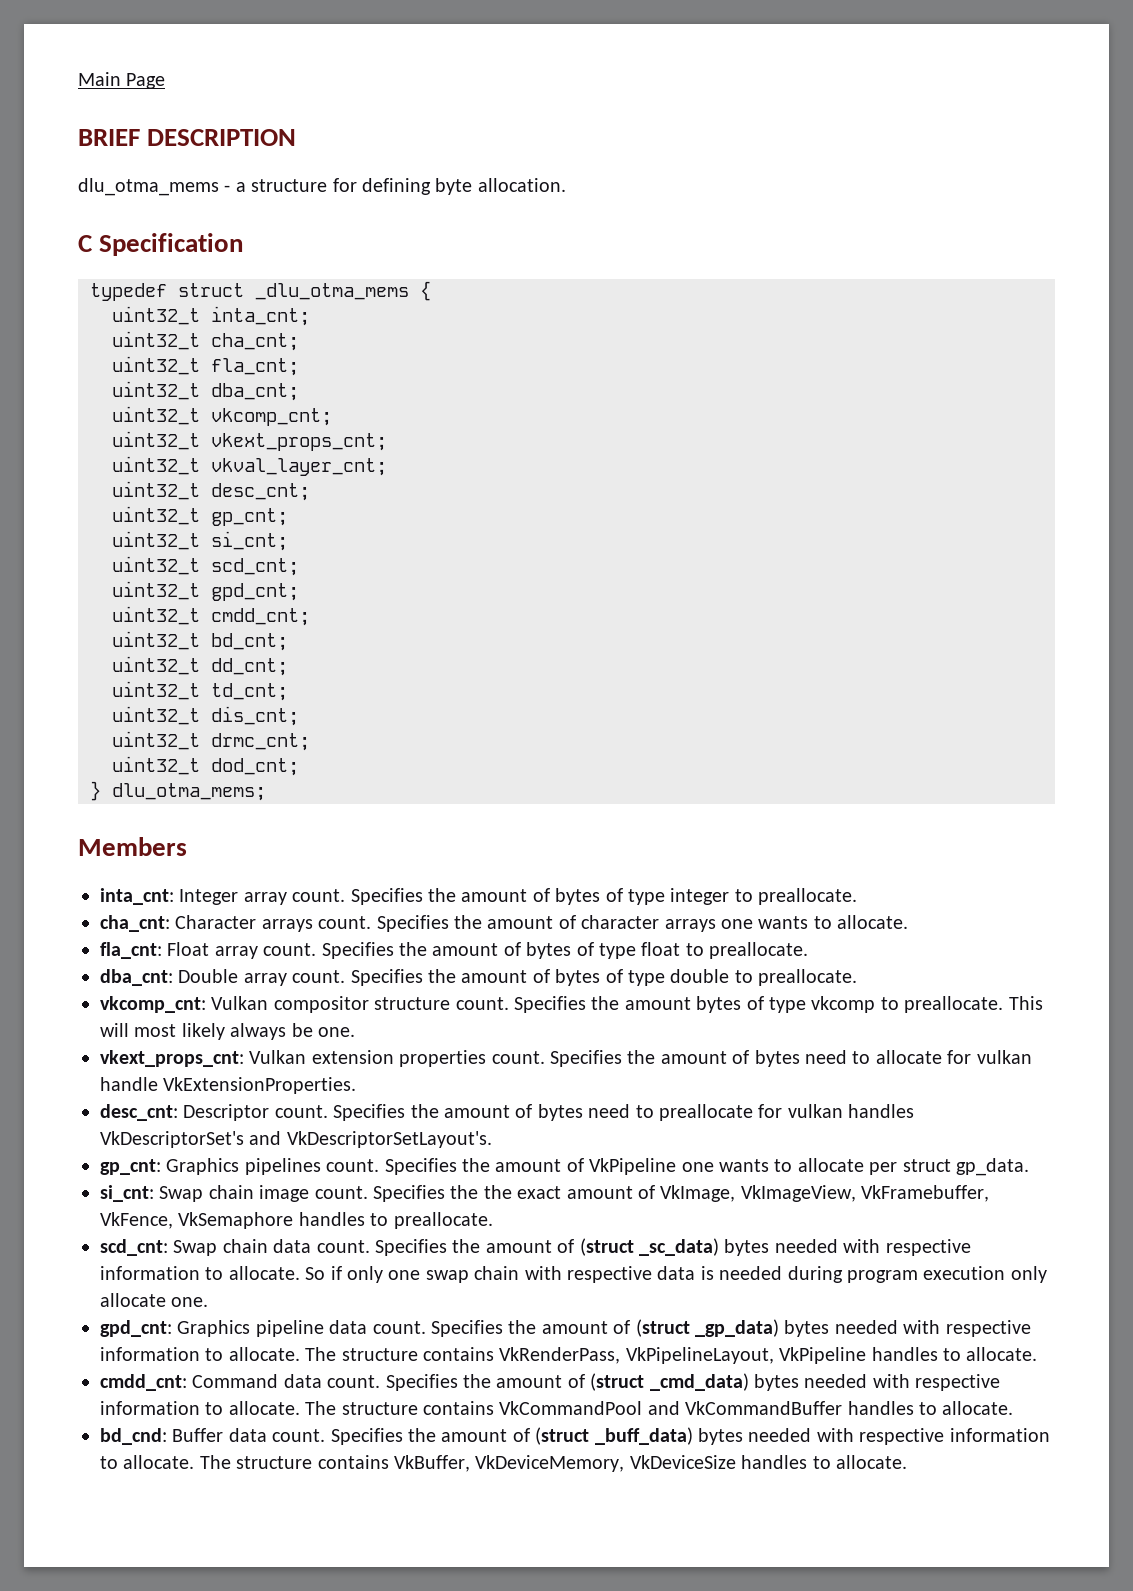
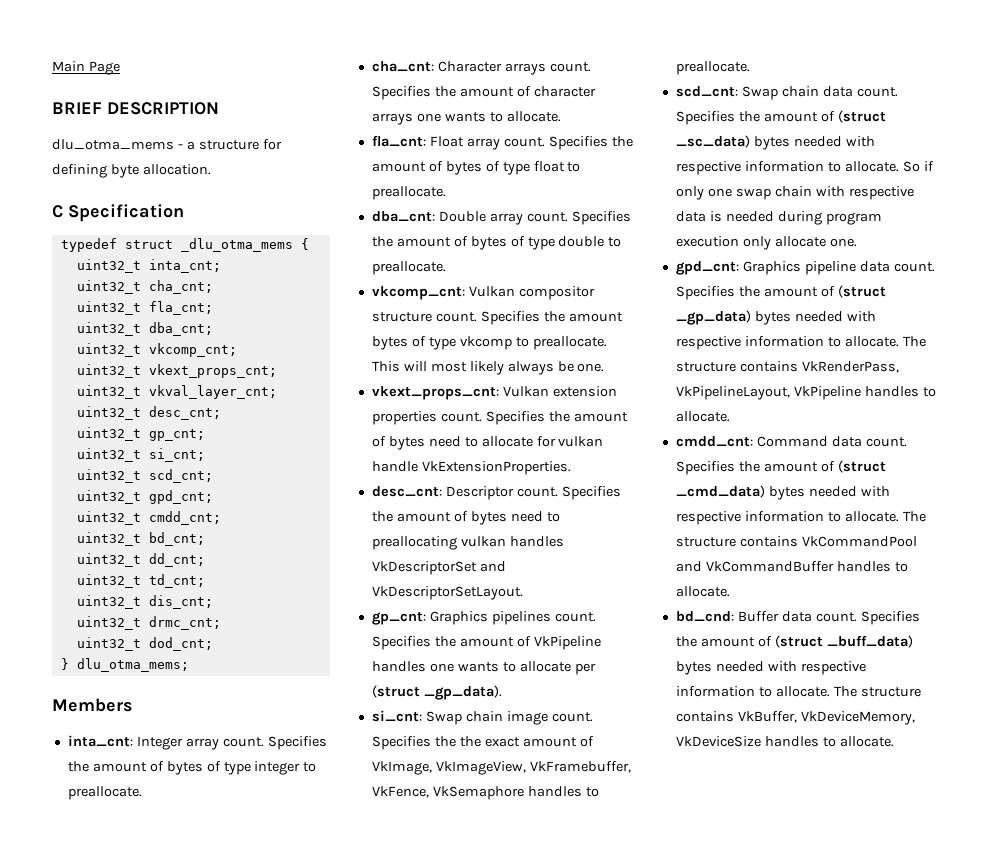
- Specifies the amount of bytes need to preallocate for vulkan handles VkDescriptorSet's and VkDescriptorSetLayout's.
+ Specifies the amount of bytes need to preallocating vulkan handles VkDescriptorSet and VkDescriptorSetLayout.
- Specifies the amount of VkPipeline one wants to allocate per struct gp_data.
+ Specifies the amount of VkPipeline handles one wants to allocate per (struct _gp_data).

